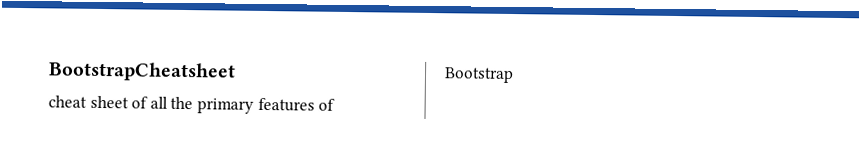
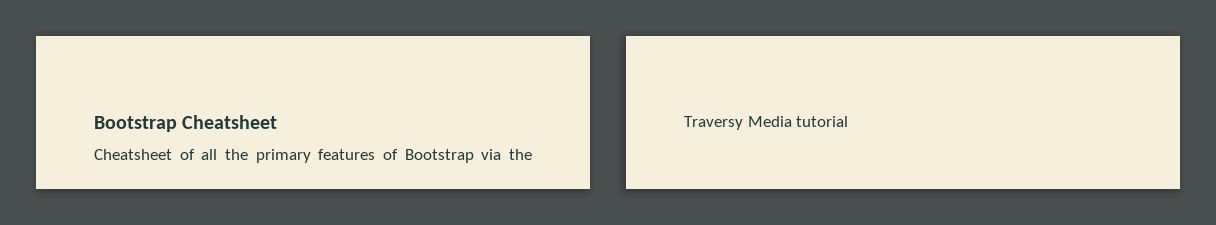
- BootstrapCheatsheet
- cheat sheet of all the primary features of Bootstrap
+ Bootstrap Cheatsheet
+ Cheatsheet of all the primary features of Bootstrap via the Traversy Media tutorial

